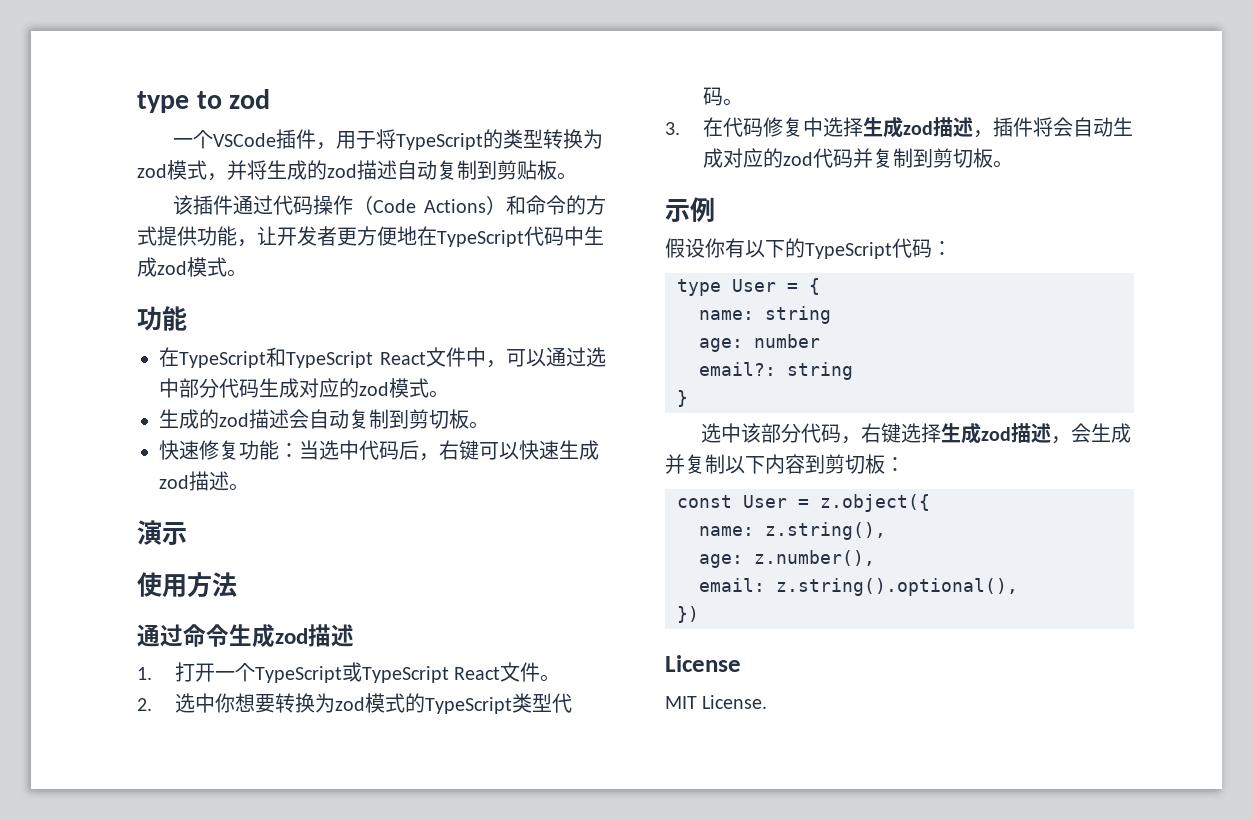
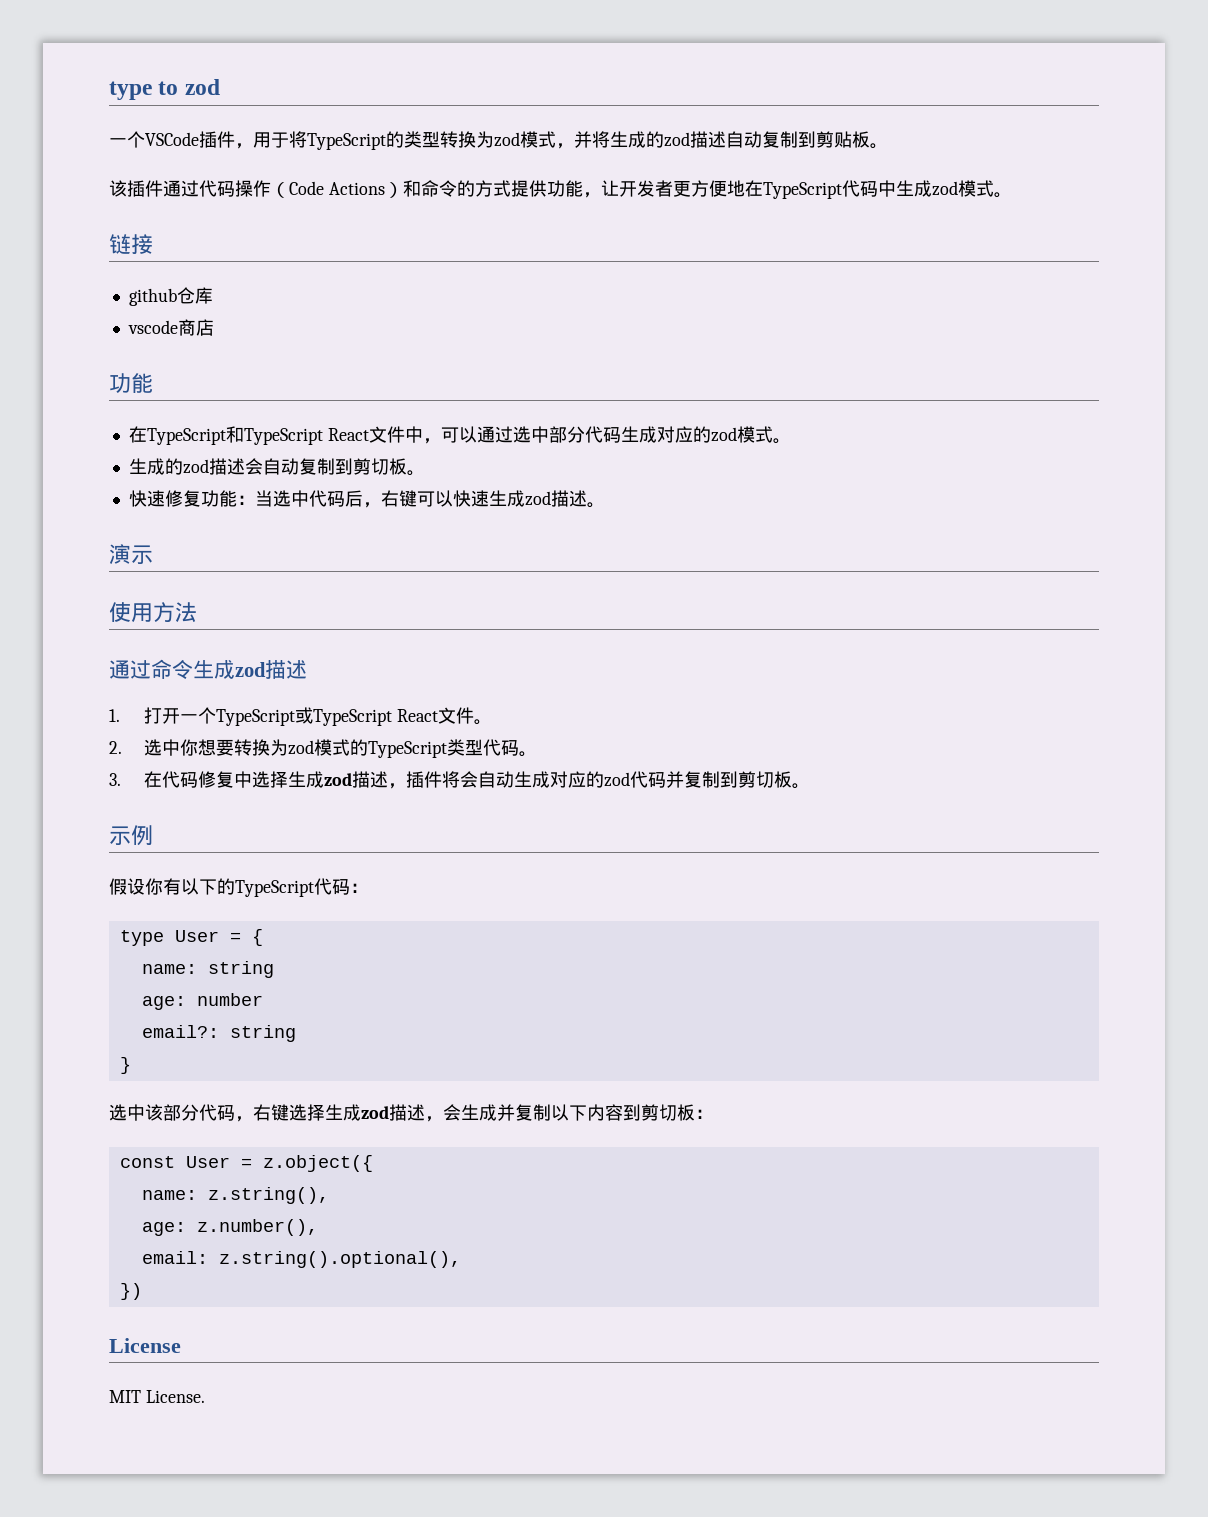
+ 链接
+ github仓库
+ vscode商店

